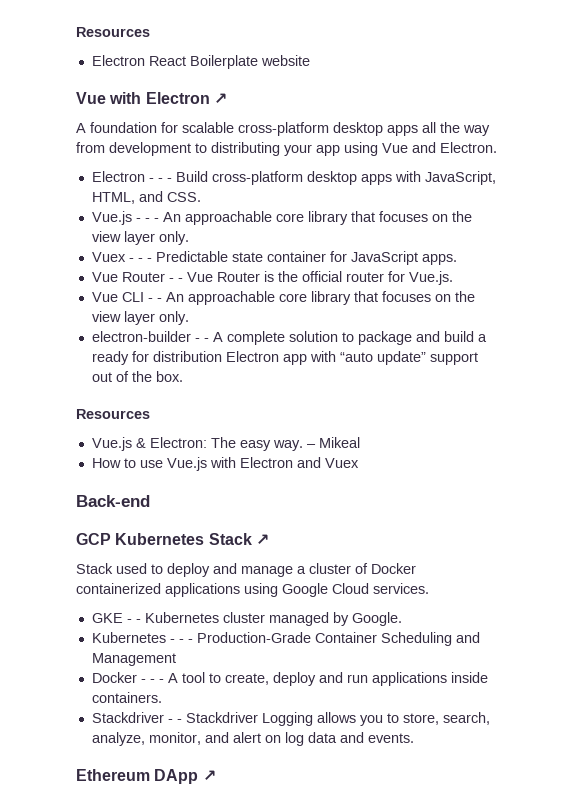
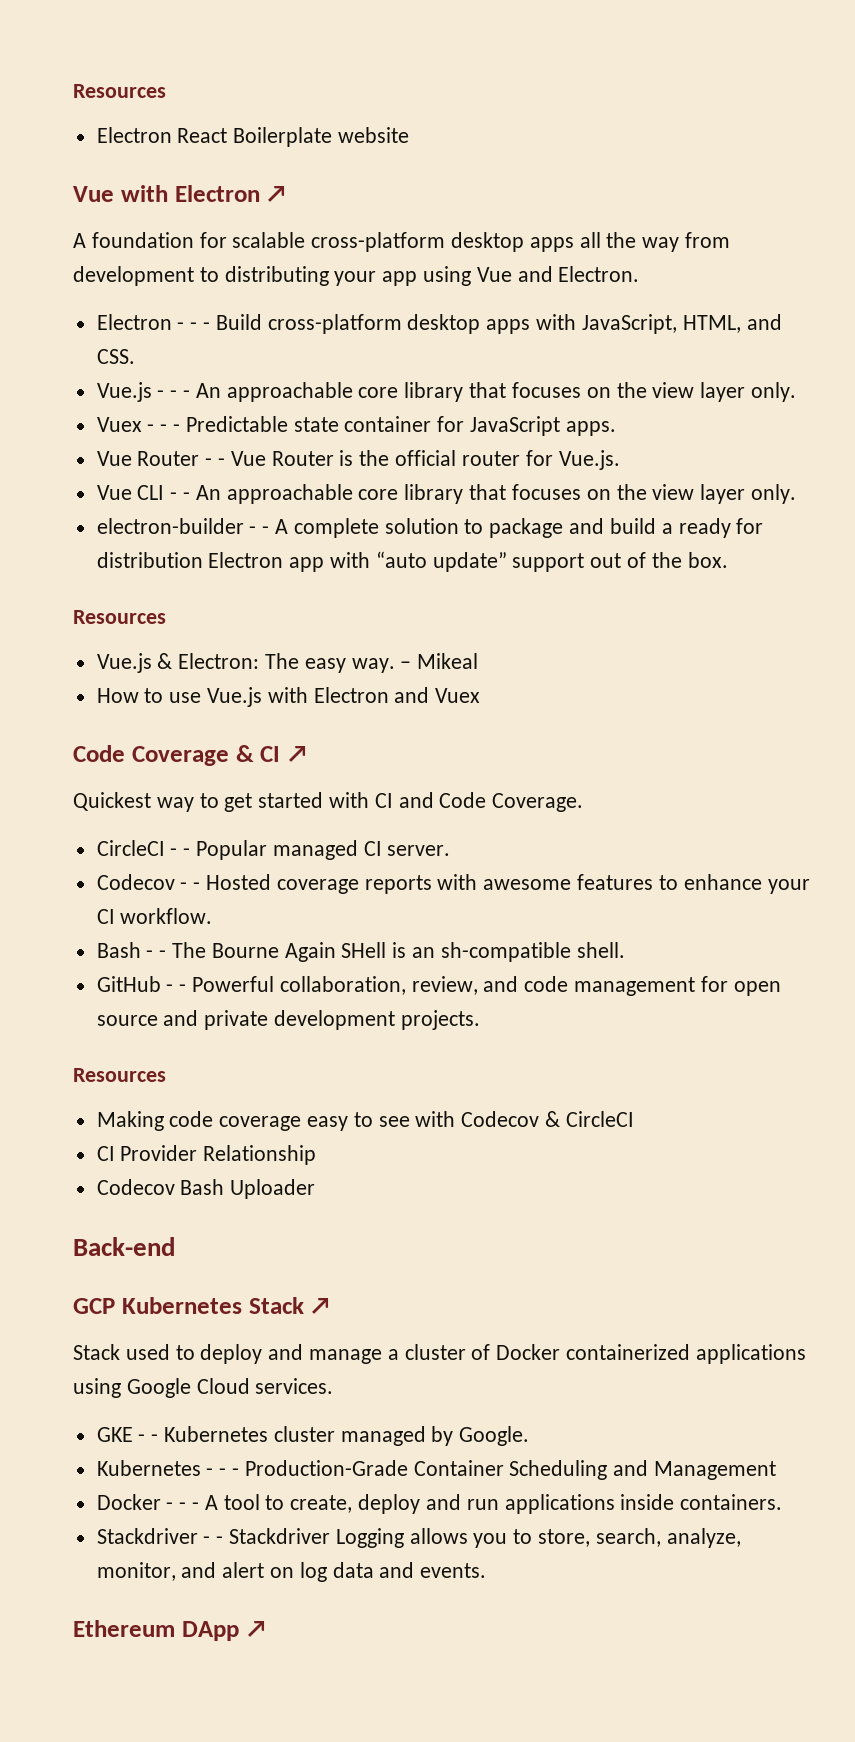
+ Code Coverage & CI ↗
+ Quickest way to get started with CI and Code Coverage.
+ CircleCI - - Popular managed CI server.
+ Codecov - - Hosted coverage reports with awesome features to enhance your CI workflow.
+ Bash - - The Bourne Again SHell is an sh-compatible shell.
+ GitHub - - Powerful collaboration, review, and code management for open source and private development projects.
+ Resources
+ Making code coverage easy to see with Codecov & CircleCI
+ CI Provider Relationship
+ Codecov Bash Uploader

